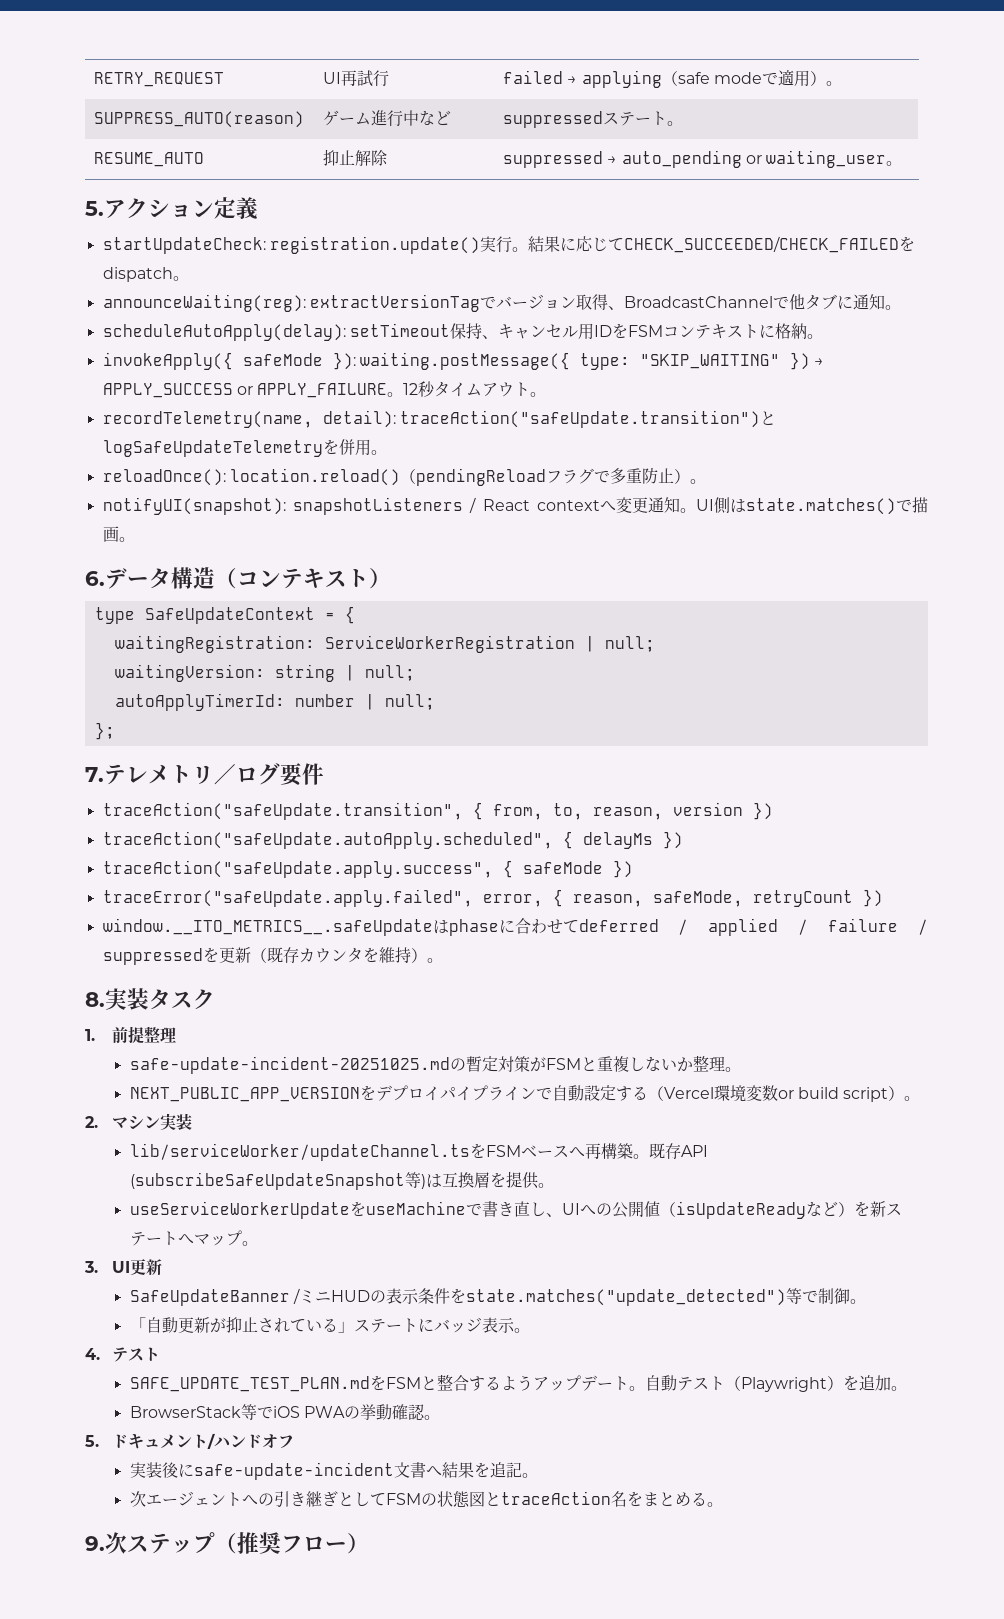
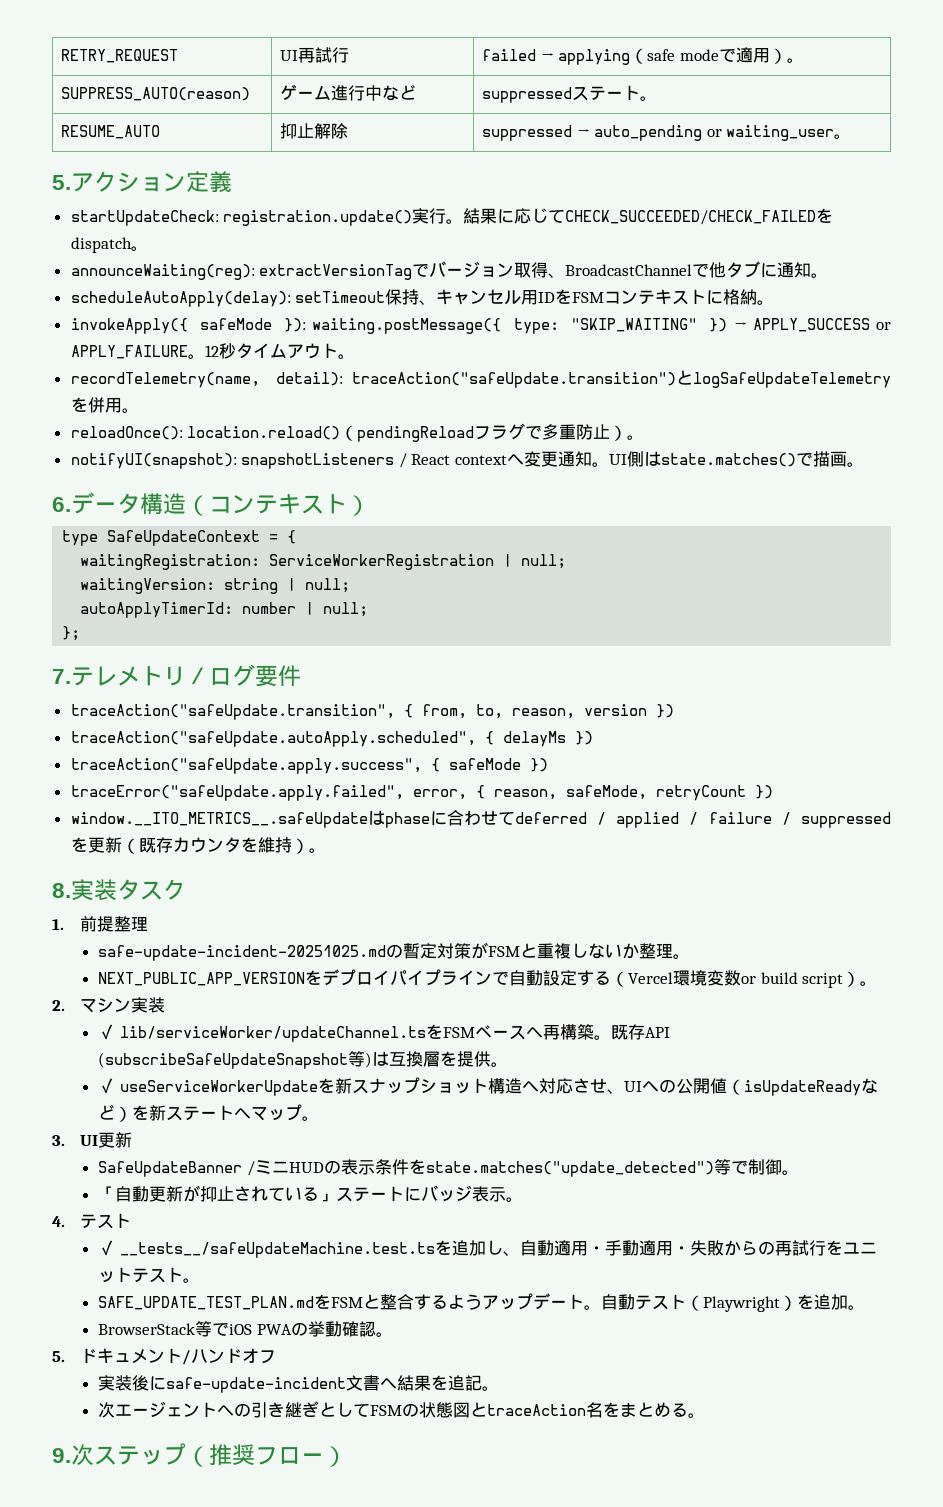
- lib/serviceWorker/updateChannel.tsをFSMベースへ再構築。
+ ✓ lib/serviceWorker/updateChannel.tsをFSMベースへ再構築。
- useServiceWorkerUpdateをuseMachineで書き直し、UIへの公開値（isUpdateReadyなど）を新ステートへマップ。
+ ✓ useServiceWorkerUpdateを新スナップショット構造へ対応させ、UIへの公開値（isUpdateReadyなど）を新ステートへマップ。
+ ✓ __tests__/safeUpdateMachine.test.tsを追加し、自動適用・手動適用・失敗からの再試行をユニットテスト。

